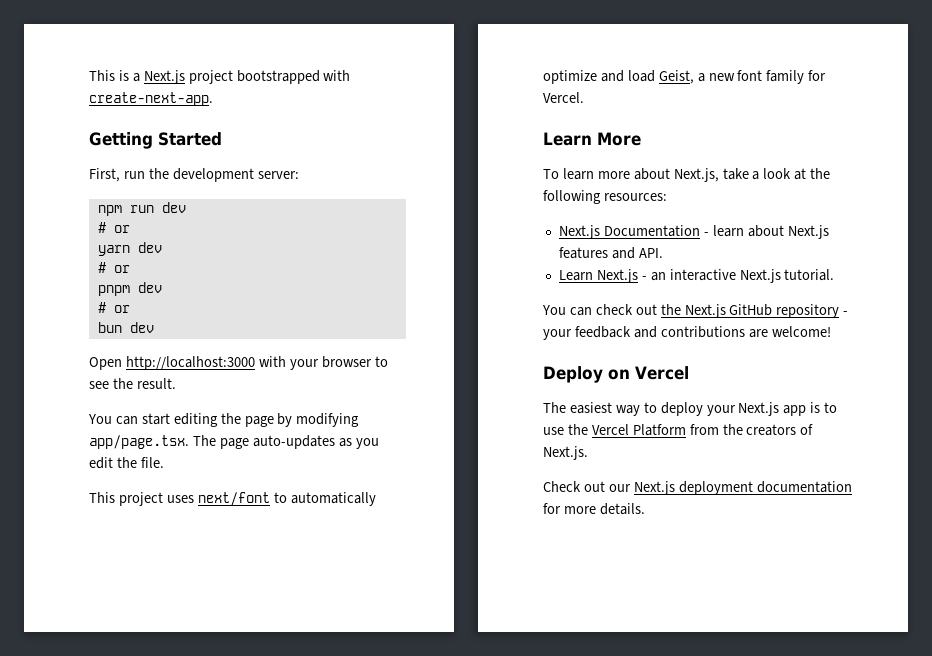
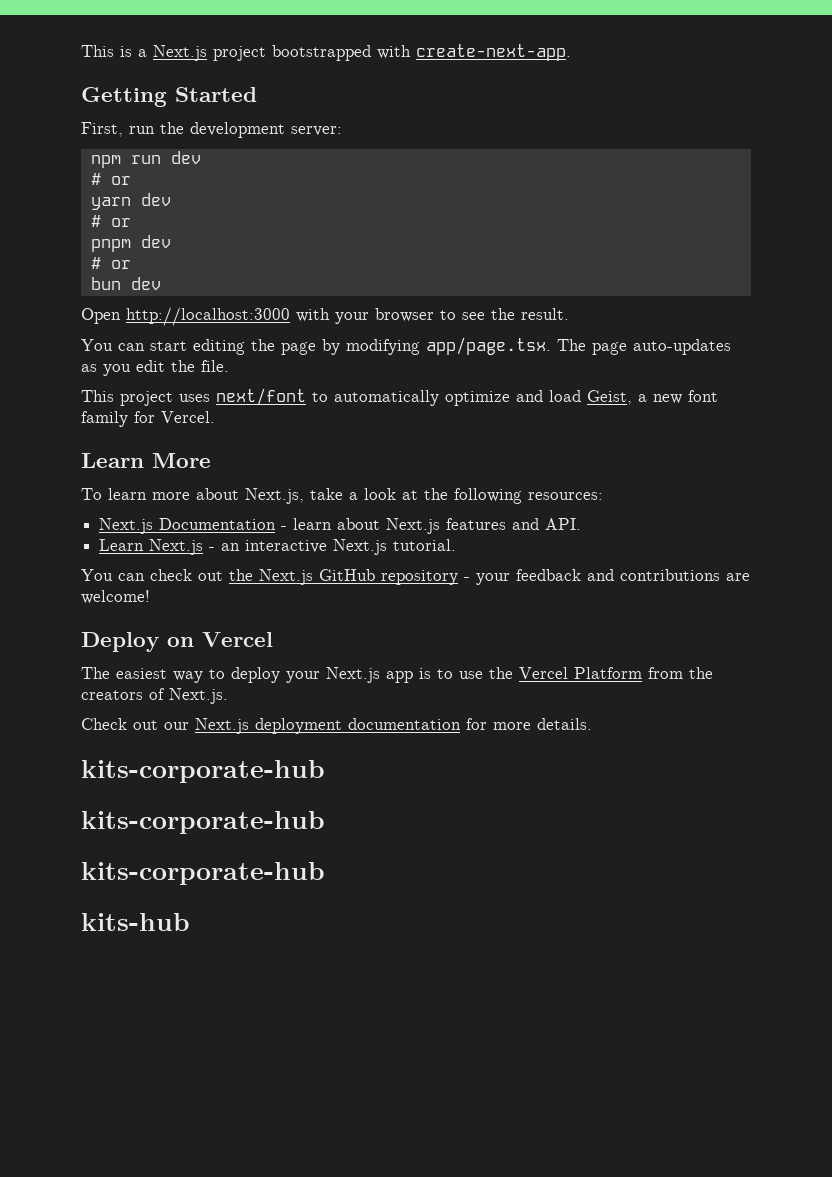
  Check out our Next.js deployment documentation for more details.
+ kits-corporate-hub
+ kits-corporate-hub
+ kits-corporate-hub
+ kits-hub

